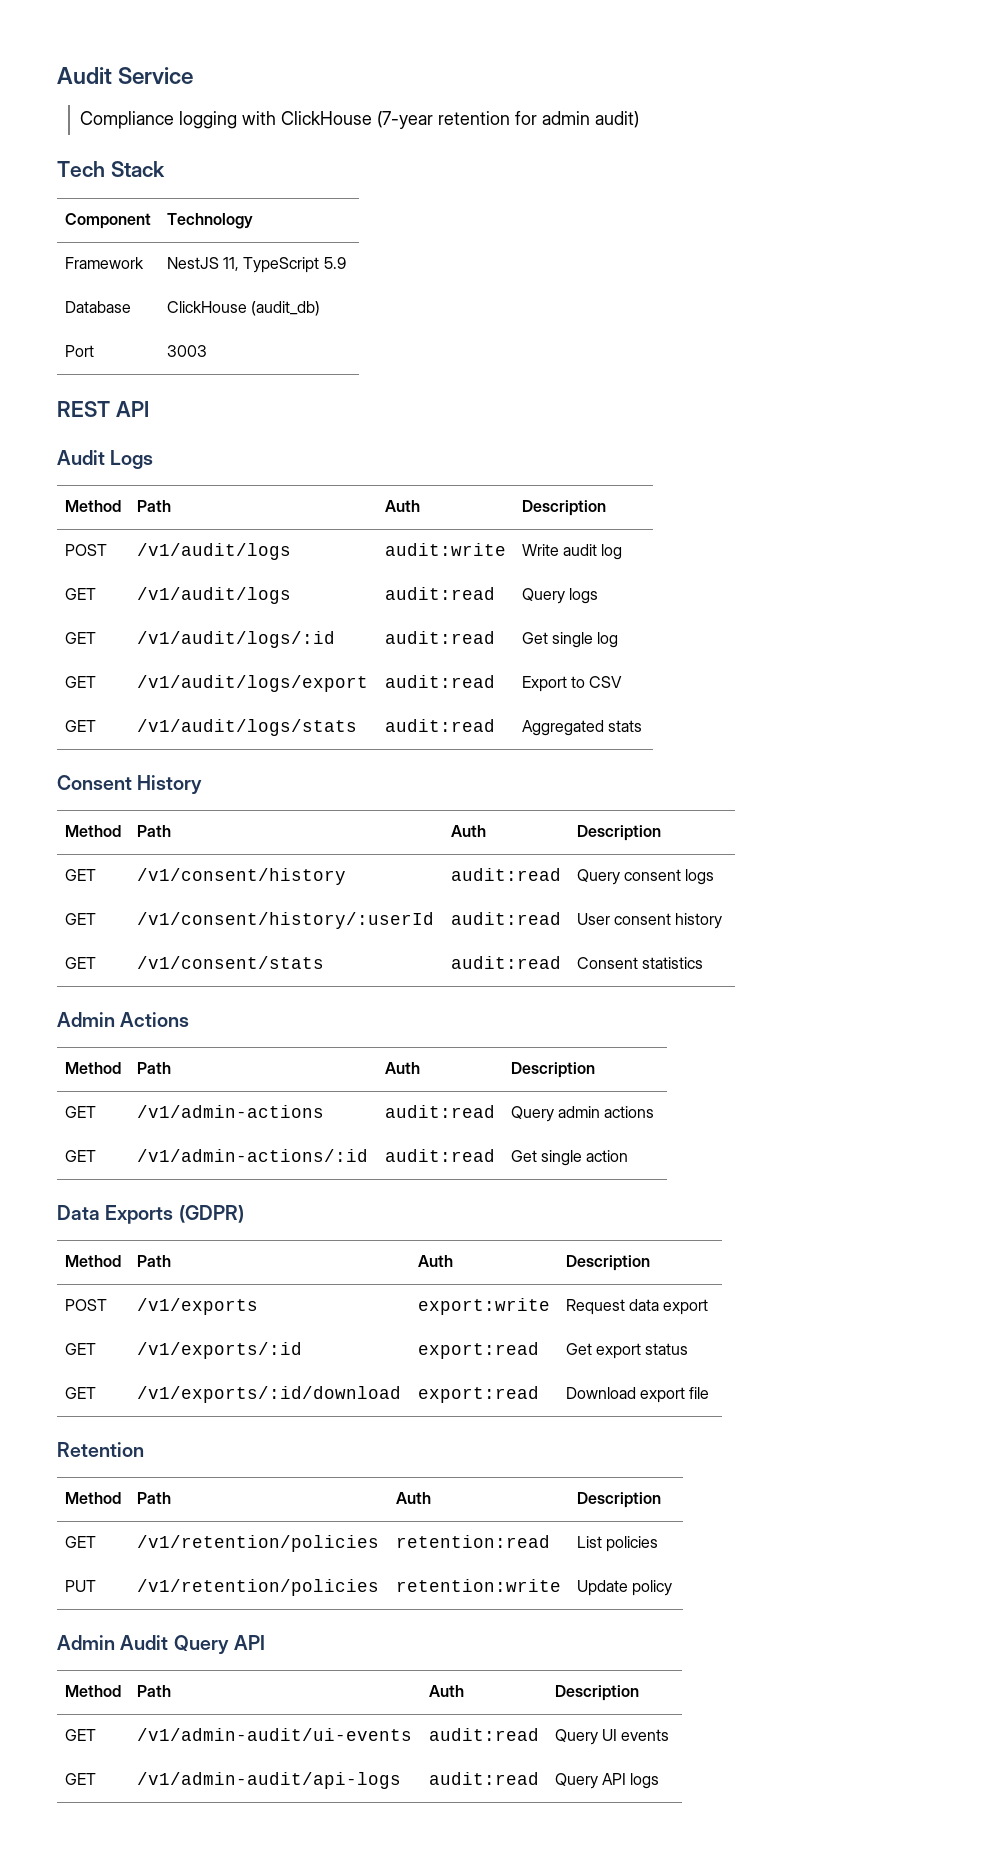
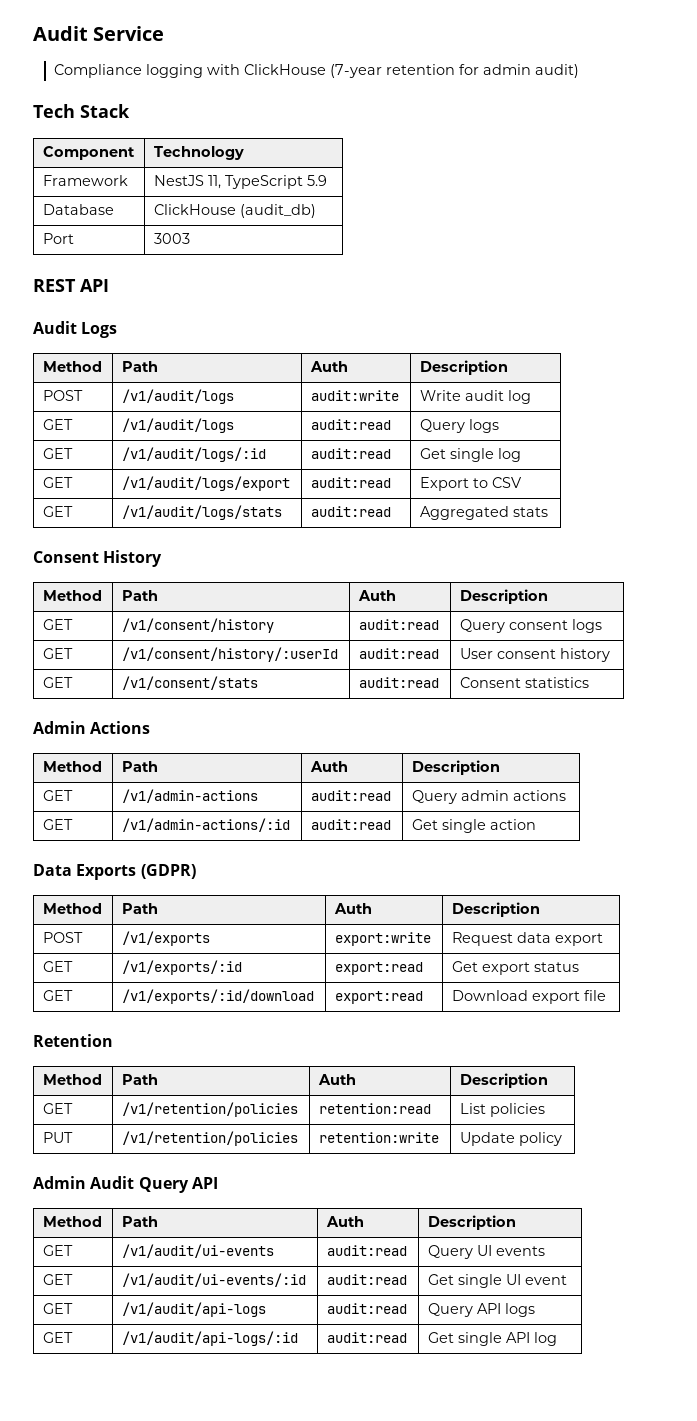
- GET | /v1/admin-audit/ui-events | audit:read | Query UI events
+ GET | /v1/audit/ui-events | audit:read | Query UI events
- GET | /v1/admin-audit/api-logs | audit:read | Query API logs
+ GET | /v1/audit/ui-events/:id | audit:read | Get single UI event
+ GET | /v1/audit/api-logs | audit:read | Query API logs
+ GET | /v1/audit/api-logs/:id | audit:read | Get single API log

